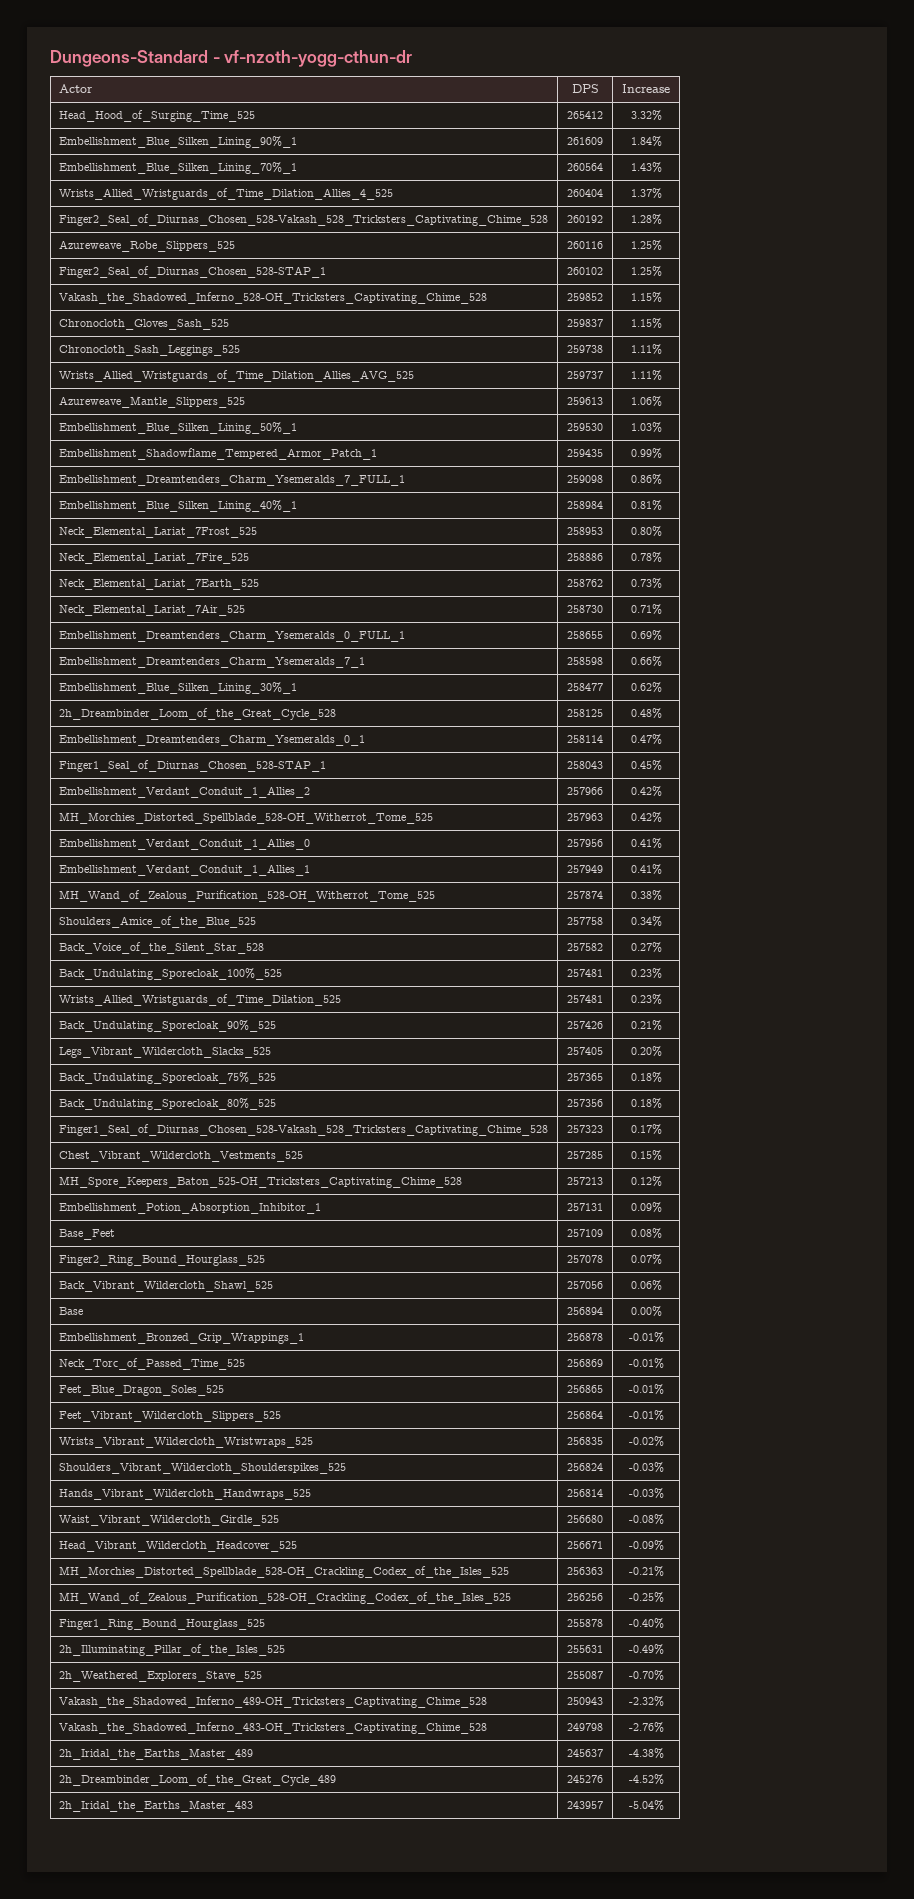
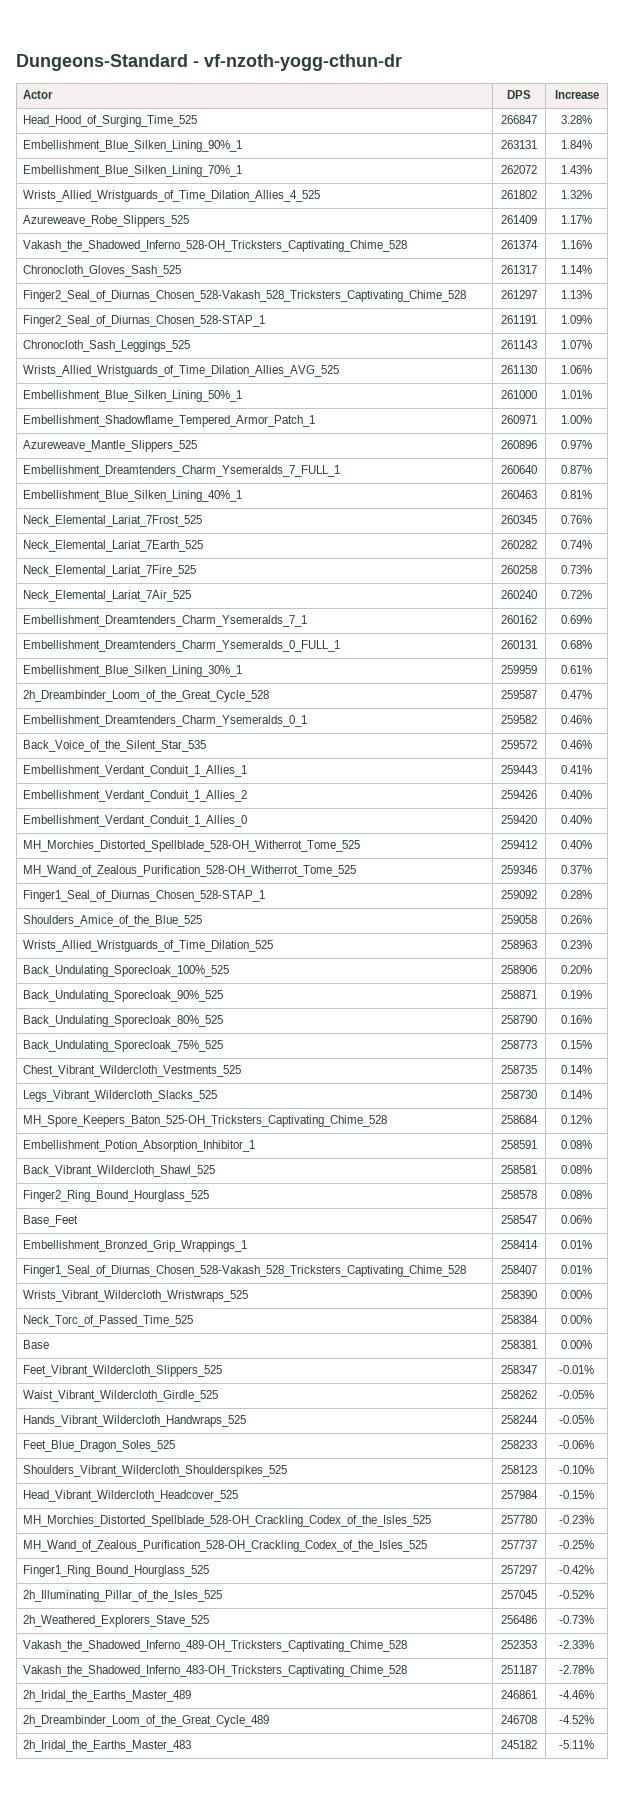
- Head_Hood_of_Surging_Time_525 | 265412 | 3.32%
+ Head_Hood_of_Surging_Time_525 | 266847 | 3.28%
- Embellishment_Blue_Silken_Lining_90%_1 | 261609 | 1.84%
+ Embellishment_Blue_Silken_Lining_90%_1 | 263131 | 1.84%
- Embellishment_Blue_Silken_Lining_70%_1 | 260564 | 1.43%
+ Embellishment_Blue_Silken_Lining_70%_1 | 262072 | 1.43%
- Wrists_Allied_Wristguards_of_Time_Dilation_Allies_4_525 | 260404 | 1.37%
- Finger2_Seal_of_Diurnas_Chosen_528-Vakash_528_Tricksters_Captivating_Chime_528 | 260192 | 1.28%
- Azureweave_Robe_Slippers_525 | 260116 | 1.25%
- Finger2_Seal_of_Diurnas_Chosen_528-STAP_1 | 260102 | 1.25%
- Vakash_the_Shadowed_Inferno_528-OH_Tricksters_Captivating_Chime_528 | 259852 | 1.15%
- Chronocloth_Gloves_Sash_525 | 259837 | 1.15%
+ Wrists_Allied_Wristguards_of_Time_Dilation_Allies_4_525 | 261802 | 1.32%
+ Azureweave_Robe_Slippers_525 | 261409 | 1.17%
+ Vakash_the_Shadowed_Inferno_528-OH_Tricksters_Captivating_Chime_528 | 261374 | 1.16%
+ Chronocloth_Gloves_Sash_525 | 261317 | 1.14%
+ Finger2_Seal_of_Diurnas_Chosen_528-Vakash_528_Tricksters_Captivating_Chime_528 | 261297 | 1.13%
+ Finger2_Seal_of_Diurnas_Chosen_528-STAP_1 | 261191 | 1.09%
- Chronocloth_Sash_Leggings_525 | 259738 | 1.11%
+ Chronocloth_Sash_Leggings_525 | 261143 | 1.07%
- Wrists_Allied_Wristguards_of_Time_Dilation_Allies_AVG_525 | 259737 | 1.11%
- Azureweave_Mantle_Slippers_525 | 259613 | 1.06%
+ Wrists_Allied_Wristguards_of_Time_Dilation_Allies_AVG_525 | 261130 | 1.06%
- Embellishment_Blue_Silken_Lining_50%_1 | 259530 | 1.03%
+ Embellishment_Blue_Silken_Lining_50%_1 | 261000 | 1.01%
- Embellishment_Shadowflame_Tempered_Armor_Patch_1 | 259435 | 0.99%
+ Embellishment_Shadowflame_Tempered_Armor_Patch_1 | 260971 | 1.00%
+ Azureweave_Mantle_Slippers_525 | 260896 | 0.97%
- Embellishment_Dreamtenders_Charm_Ysemeralds_7_FULL_1 | 259098 | 0.86%
+ Embellishment_Dreamtenders_Charm_Ysemeralds_7_FULL_1 | 260640 | 0.87%
- Embellishment_Blue_Silken_Lining_40%_1 | 258984 | 0.81%
+ Embellishment_Blue_Silken_Lining_40%_1 | 260463 | 0.81%
- Neck_Elemental_Lariat_7Frost_525 | 258953 | 0.80%
- Neck_Elemental_Lariat_7Fire_525 | 258886 | 0.78%
- Neck_Elemental_Lariat_7Earth_525 | 258762 | 0.73%
- Neck_Elemental_Lariat_7Air_525 | 258730 | 0.71%
- Embellishment_Dreamtenders_Charm_Ysemeralds_0_FULL_1 | 258655 | 0.69%
- Embellishment_Dreamtenders_Charm_Ysemeralds_7_1 | 258598 | 0.66%
+ Neck_Elemental_Lariat_7Frost_525 | 260345 | 0.76%
+ Neck_Elemental_Lariat_7Earth_525 | 260282 | 0.74%
+ Neck_Elemental_Lariat_7Fire_525 | 260258 | 0.73%
+ Neck_Elemental_Lariat_7Air_525 | 260240 | 0.72%
+ Embellishment_Dreamtenders_Charm_Ysemeralds_7_1 | 260162 | 0.69%
+ Embellishment_Dreamtenders_Charm_Ysemeralds_0_FULL_1 | 260131 | 0.68%
- Embellishment_Blue_Silken_Lining_30%_1 | 258477 | 0.62%
+ Embellishment_Blue_Silken_Lining_30%_1 | 259959 | 0.61%
- 2h_Dreambinder_Loom_of_the_Great_Cycle_528 | 258125 | 0.48%
+ 2h_Dreambinder_Loom_of_the_Great_Cycle_528 | 259587 | 0.47%
- Embellishment_Dreamtenders_Charm_Ysemeralds_0_1 | 258114 | 0.47%
- Finger1_Seal_of_Diurnas_Chosen_528-STAP_1 | 258043 | 0.45%
- Embellishment_Verdant_Conduit_1_Allies_2 | 257966 | 0.42%
- MH_Morchies_Distorted_Spellblade_528-OH_Witherrot_Tome_525 | 257963 | 0.42%
- Embellishment_Verdant_Conduit_1_Allies_0 | 257956 | 0.41%
- Embellishment_Verdant_Conduit_1_Allies_1 | 257949 | 0.41%
- MH_Wand_of_Zealous_Purification_528-OH_Witherrot_Tome_525 | 257874 | 0.38%
- Shoulders_Amice_of_the_Blue_525 | 257758 | 0.34%
- Back_Voice_of_the_Silent_Star_528 | 257582 | 0.27%
- Back_Undulating_Sporecloak_100%_525 | 257481 | 0.23%
- Wrists_Allied_Wristguards_of_Time_Dilation_525 | 257481 | 0.23%
- Back_Undulating_Sporecloak_90%_525 | 257426 | 0.21%
- Legs_Vibrant_Wildercloth_Slacks_525 | 257405 | 0.20%
- Back_Undulating_Sporecloak_75%_525 | 257365 | 0.18%
- Back_Undulating_Sporecloak_80%_525 | 257356 | 0.18%
- Finger1_Seal_of_Diurnas_Chosen_528-Vakash_528_Tricksters_Captivating_Chime_528 | 257323 | 0.17%
- Chest_Vibrant_Wildercloth_Vestments_525 | 257285 | 0.15%
+ Embellishment_Dreamtenders_Charm_Ysemeralds_0_1 | 259582 | 0.46%
+ Back_Voice_of_the_Silent_Star_535 | 259572 | 0.46%
+ Embellishment_Verdant_Conduit_1_Allies_1 | 259443 | 0.41%
+ Embellishment_Verdant_Conduit_1_Allies_2 | 259426 | 0.40%
+ Embellishment_Verdant_Conduit_1_Allies_0 | 259420 | 0.40%
+ MH_Morchies_Distorted_Spellblade_528-OH_Witherrot_Tome_525 | 259412 | 0.40%
+ MH_Wand_of_Zealous_Purification_528-OH_Witherrot_Tome_525 | 259346 | 0.37%
+ Finger1_Seal_of_Diurnas_Chosen_528-STAP_1 | 259092 | 0.28%
+ Shoulders_Amice_of_the_Blue_525 | 259058 | 0.26%
+ Wrists_Allied_Wristguards_of_Time_Dilation_525 | 258963 | 0.23%
+ Back_Undulating_Sporecloak_100%_525 | 258906 | 0.20%
+ Back_Undulating_Sporecloak_90%_525 | 258871 | 0.19%
+ Back_Undulating_Sporecloak_80%_525 | 258790 | 0.16%
+ Back_Undulating_Sporecloak_75%_525 | 258773 | 0.15%
+ Chest_Vibrant_Wildercloth_Vestments_525 | 258735 | 0.14%
+ Legs_Vibrant_Wildercloth_Slacks_525 | 258730 | 0.14%
- MH_Spore_Keepers_Baton_525-OH_Tricksters_Captivating_Chime_528 | 257213 | 0.12%
+ MH_Spore_Keepers_Baton_525-OH_Tricksters_Captivating_Chime_528 | 258684 | 0.12%
- Embellishment_Potion_Absorption_Inhibitor_1 | 257131 | 0.09%
- Base_Feet | 257109 | 0.08%
- Finger2_Ring_Bound_Hourglass_525 | 257078 | 0.07%
- Back_Vibrant_Wildercloth_Shawl_525 | 257056 | 0.06%
- Base | 256894 | 0.00%
- Embellishment_Bronzed_Grip_Wrappings_1 | 256878 | -0.01%
- Neck_Torc_of_Passed_Time_525 | 256869 | -0.01%
- Feet_Blue_Dragon_Soles_525 | 256865 | -0.01%
- Feet_Vibrant_Wildercloth_Slippers_525 | 256864 | -0.01%
- Wrists_Vibrant_Wildercloth_Wristwraps_525 | 256835 | -0.02%
- Shoulders_Vibrant_Wildercloth_Shoulderspikes_525 | 256824 | -0.03%
- Hands_Vibrant_Wildercloth_Handwraps_525 | 256814 | -0.03%
- Waist_Vibrant_Wildercloth_Girdle_525 | 256680 | -0.08%
+ Embellishment_Potion_Absorption_Inhibitor_1 | 258591 | 0.08%
+ Back_Vibrant_Wildercloth_Shawl_525 | 258581 | 0.08%
+ Finger2_Ring_Bound_Hourglass_525 | 258578 | 0.08%
+ Base_Feet | 258547 | 0.06%
+ Embellishment_Bronzed_Grip_Wrappings_1 | 258414 | 0.01%
+ Finger1_Seal_of_Diurnas_Chosen_528-Vakash_528_Tricksters_Captivating_Chime_528 | 258407 | 0.01%
+ Wrists_Vibrant_Wildercloth_Wristwraps_525 | 258390 | 0.00%
+ Neck_Torc_of_Passed_Time_525 | 258384 | 0.00%
+ Base | 258381 | 0.00%
+ Feet_Vibrant_Wildercloth_Slippers_525 | 258347 | -0.01%
+ Waist_Vibrant_Wildercloth_Girdle_525 | 258262 | -0.05%
+ Hands_Vibrant_Wildercloth_Handwraps_525 | 258244 | -0.05%
+ Feet_Blue_Dragon_Soles_525 | 258233 | -0.06%
+ Shoulders_Vibrant_Wildercloth_Shoulderspikes_525 | 258123 | -0.10%
- Head_Vibrant_Wildercloth_Headcover_525 | 256671 | -0.09%
+ Head_Vibrant_Wildercloth_Headcover_525 | 257984 | -0.15%
- MH_Morchies_Distorted_Spellblade_528-OH_Crackling_Codex_of_the_Isles_525 | 256363 | -0.21%
+ MH_Morchies_Distorted_Spellblade_528-OH_Crackling_Codex_of_the_Isles_525 | 257780 | -0.23%
- MH_Wand_of_Zealous_Purification_528-OH_Crackling_Codex_of_the_Isles_525 | 256256 | -0.25%
+ MH_Wand_of_Zealous_Purification_528-OH_Crackling_Codex_of_the_Isles_525 | 257737 | -0.25%
- Finger1_Ring_Bound_Hourglass_525 | 255878 | -0.40%
+ Finger1_Ring_Bound_Hourglass_525 | 257297 | -0.42%
- 2h_Illuminating_Pillar_of_the_Isles_525 | 255631 | -0.49%
+ 2h_Illuminating_Pillar_of_the_Isles_525 | 257045 | -0.52%
- 2h_Weathered_Explorers_Stave_525 | 255087 | -0.70%
+ 2h_Weathered_Explorers_Stave_525 | 256486 | -0.73%
- Vakash_the_Shadowed_Inferno_489-OH_Tricksters_Captivating_Chime_528 | 250943 | -2.32%
+ Vakash_the_Shadowed_Inferno_489-OH_Tricksters_Captivating_Chime_528 | 252353 | -2.33%
- Vakash_the_Shadowed_Inferno_483-OH_Tricksters_Captivating_Chime_528 | 249798 | -2.76%
+ Vakash_the_Shadowed_Inferno_483-OH_Tricksters_Captivating_Chime_528 | 251187 | -2.78%
- 2h_Iridal_the_Earths_Master_489 | 245637 | -4.38%
+ 2h_Iridal_the_Earths_Master_489 | 246861 | -4.46%
- 2h_Dreambinder_Loom_of_the_Great_Cycle_489 | 245276 | -4.52%
+ 2h_Dreambinder_Loom_of_the_Great_Cycle_489 | 246708 | -4.52%
- 2h_Iridal_the_Earths_Master_483 | 243957 | -5.04%
+ 2h_Iridal_the_Earths_Master_483 | 245182 | -5.11%

